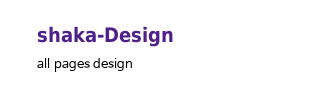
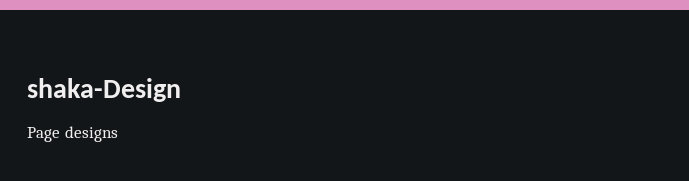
- all pages design
+ Page designs

